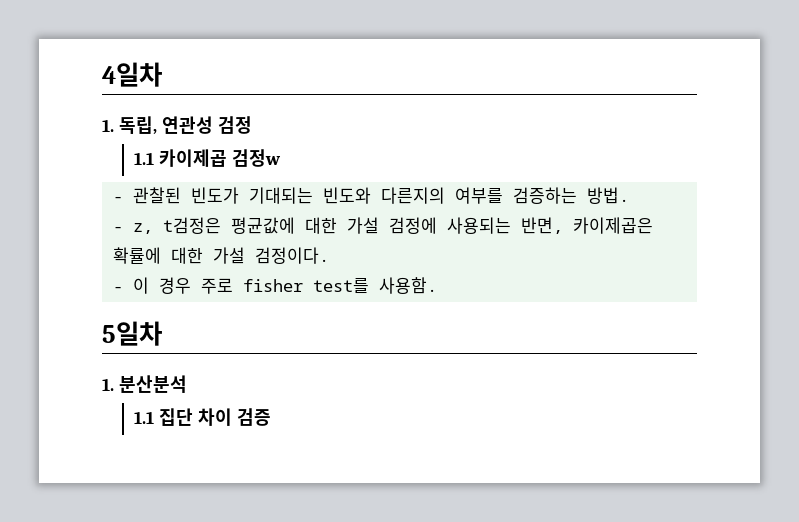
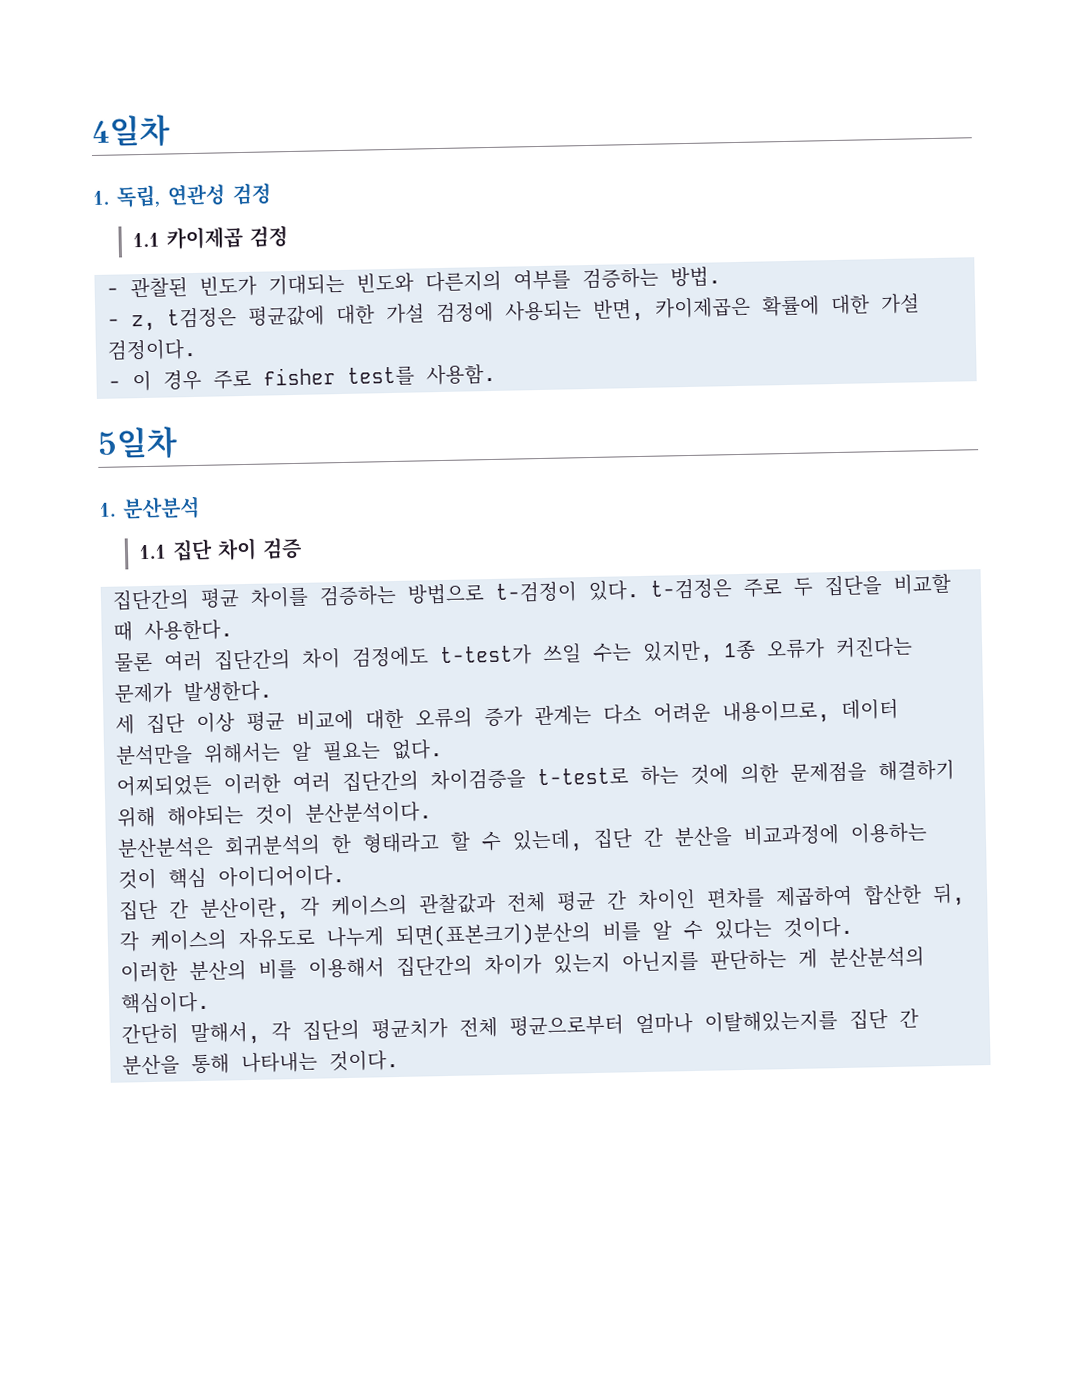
- 1.1 카이제곱 검정w
+ 1.1 카이제곱 검정
+ 집단간의 평균 차이를 검증하는 방법으로 t-검정이 있다. t-검정은 주로 두 집단을 비교할 때 사용한다.
+ 물론 여러 집단간의 차이 검정에도 t-test가 쓰일 수는 있지만, 1종 오류가 커진다는 문제가 발생한다.
+ 세 집단 이상 평균 비교에 대한 오류의 증가 관계는 다소 어려운 내용이므로, 데이터 분석만을 위해서는 알 필요는 없다.
+ 어찌되었든 이러한 여러 집단간의 차이검증을 t-test로 하는 것에 의한 문제점을 해결하기 위해 해야되는 것이 분산분석이다.
+ 분산분석은 회귀분석의 한 형태라고 할 수 있는데, 집단 간 분산을 비교과정에 이용하는 것이 핵심 아이디어이다.
+ 집단 간 분산이란, 각 케이스의 관찰값과 전체 평균 간 차이인 편차를 제곱하여 합산한 뒤, 각 케이스의 자유도로 나누게 되면(표본크기)분산의 비를 알 수 있다는 것이다.
+ 이러한 분산의 비를 이용해서 집단간의 차이가 있는지 아닌지를 판단하는 게 분산분석의 핵심이다.
+ 간단히 말해서, 각 집단의 평균치가 전체 평균으로부터 얼마나 이탈해있는지를 집단 간 분산을 통해 나타내는 것이다.

